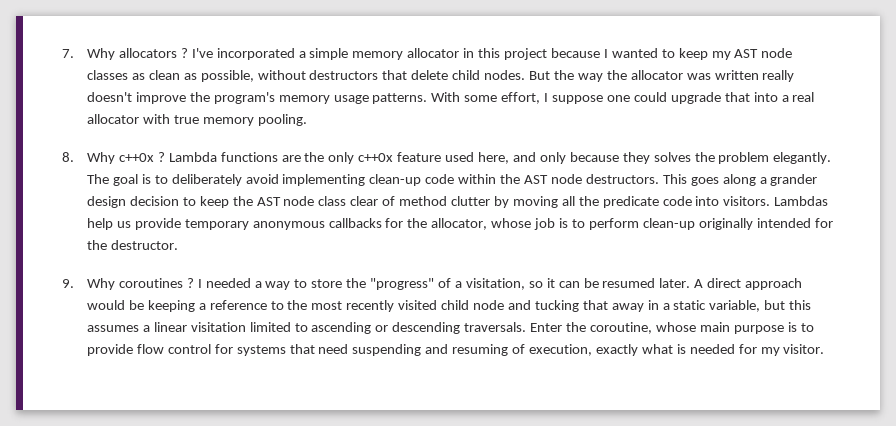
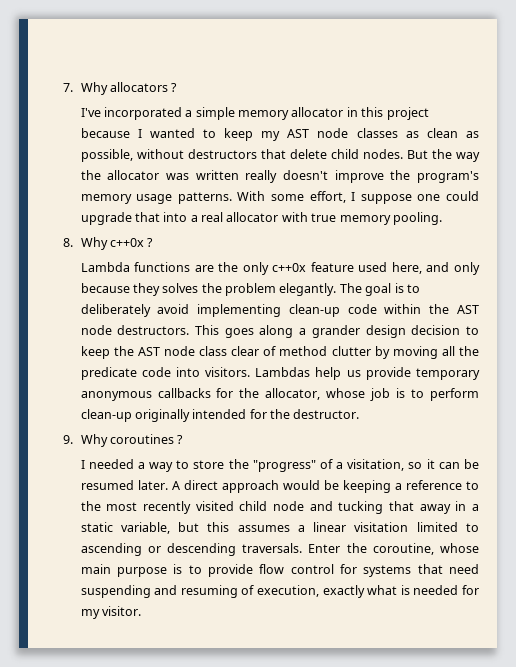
- 7. Why allocators ? I've incorporated a simple memory allocator in this project because I wanted to keep my AST node classes as clean as possible, without destructors that delete child nodes.
+ 7. Why allocators ?
+ I've incorporated a simple memory allocator in this project because I wanted to keep my AST node classes as clean as possible, without destructors that delete child nodes.
- 8. Why c++0x ? Lambda functions are the only c++0x feature used here, and only because they solves the problem elegantly.
+ 8. Why c++0x ?
+ Lambda functions are the only c++0x feature used here, and only because they solves the problem elegantly.
- 9. Why coroutines ? I needed a way to store the "progress" of a visitation, so it can be resumed later.
+ 9. Why coroutines ?
+ I needed a way to store the "progress" of a visitation, so it can be resumed later.

